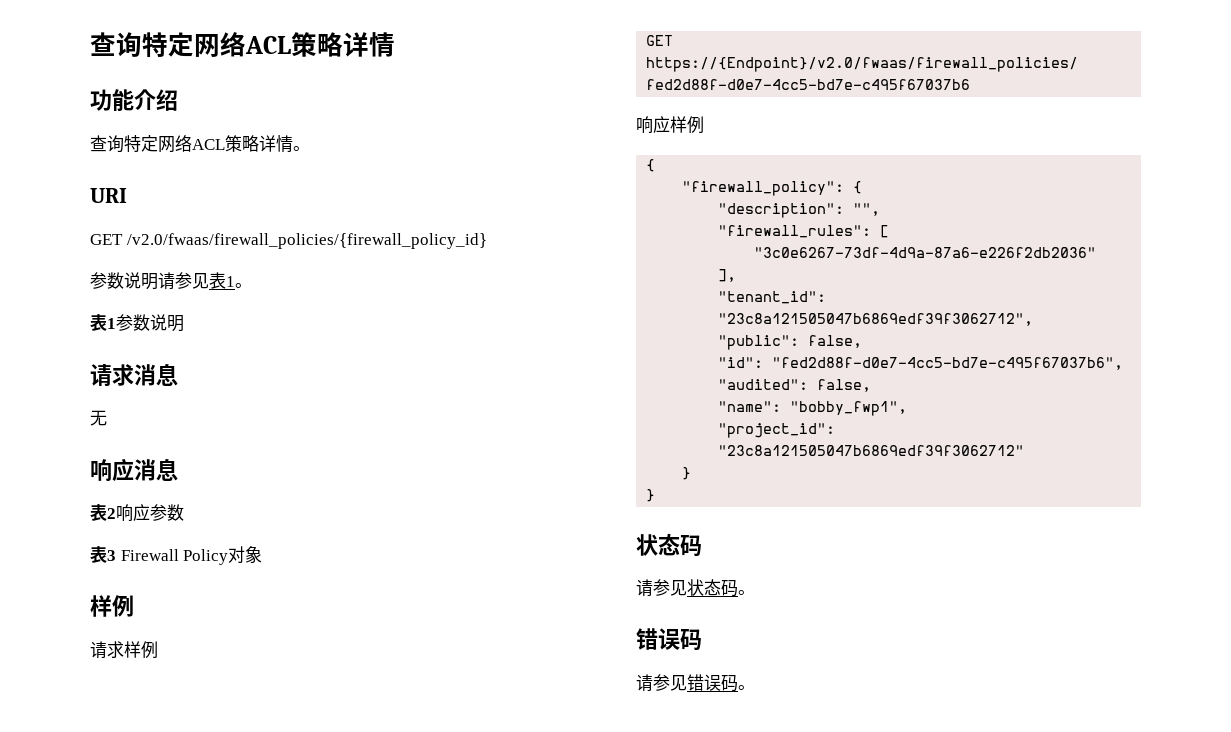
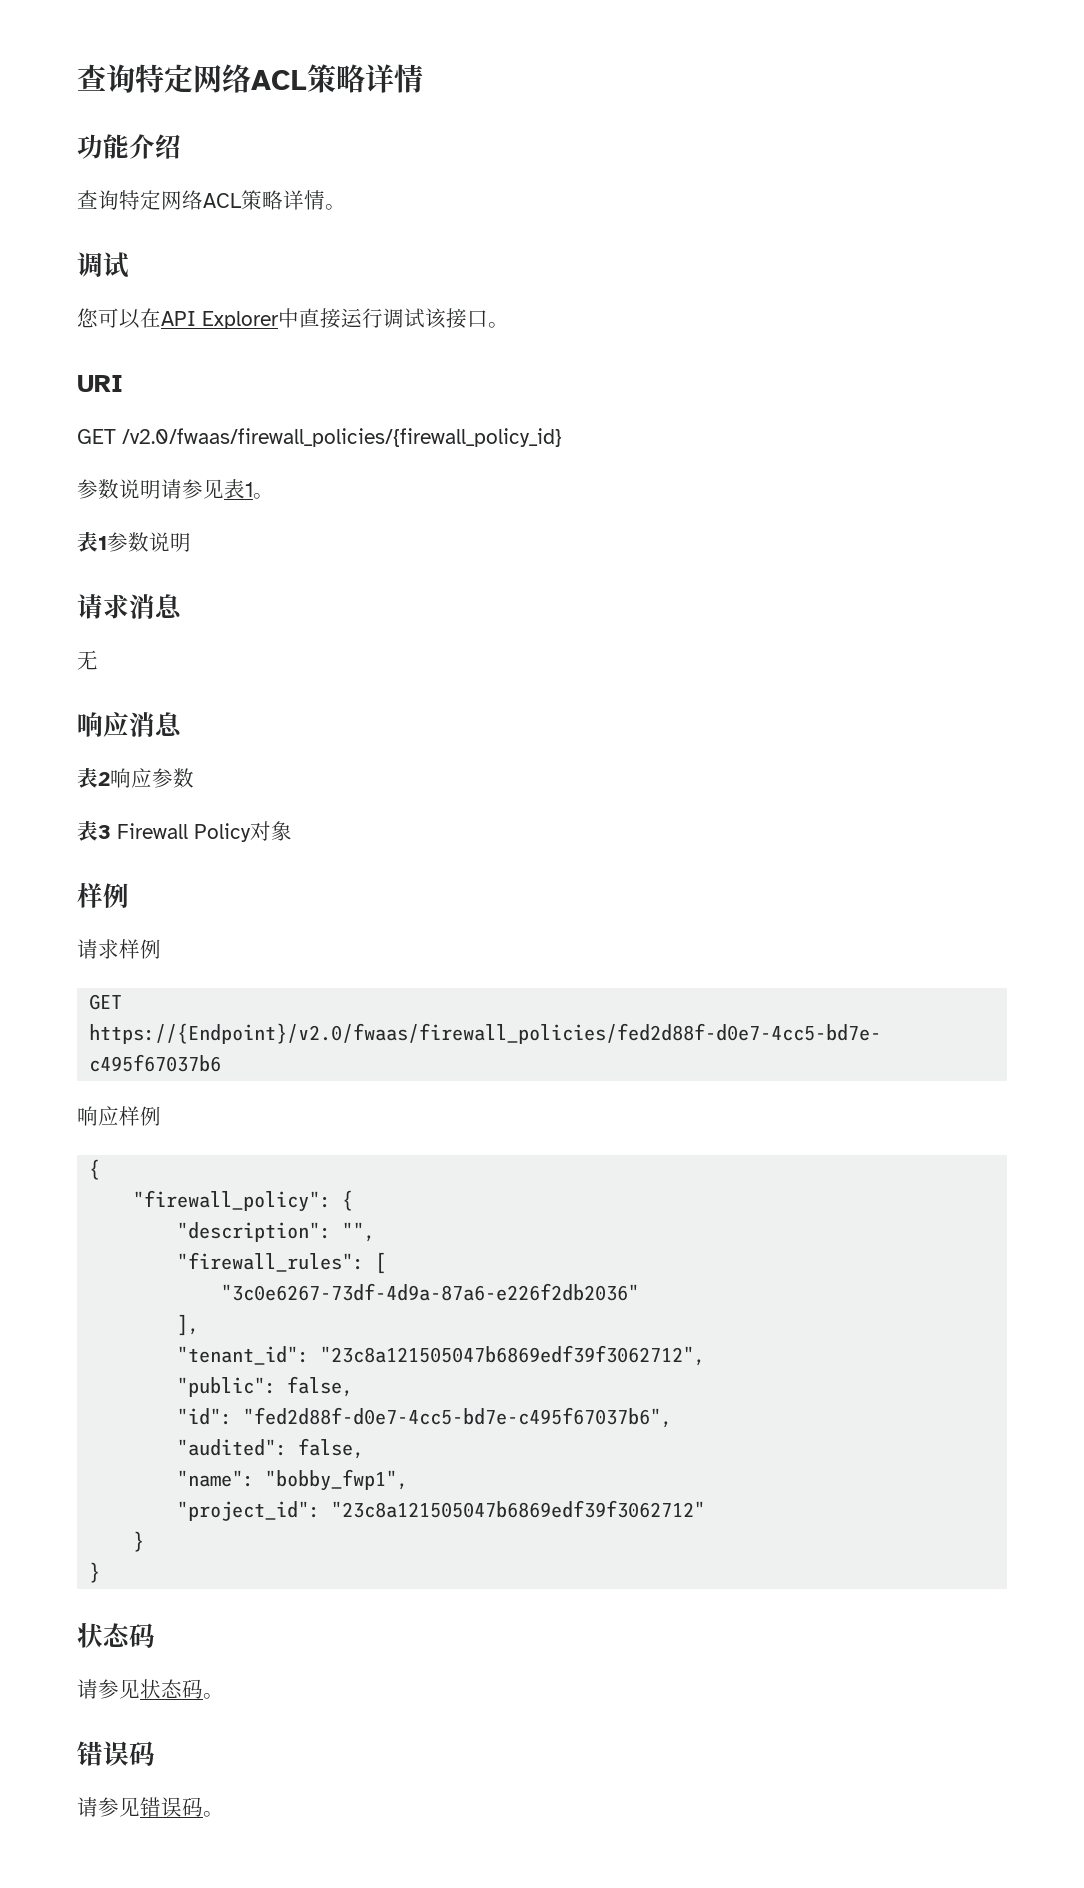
  查询特定网络ACL策略详情。
+ 调试
+ 您可以在API Explorer中直接运行调试该接口。

